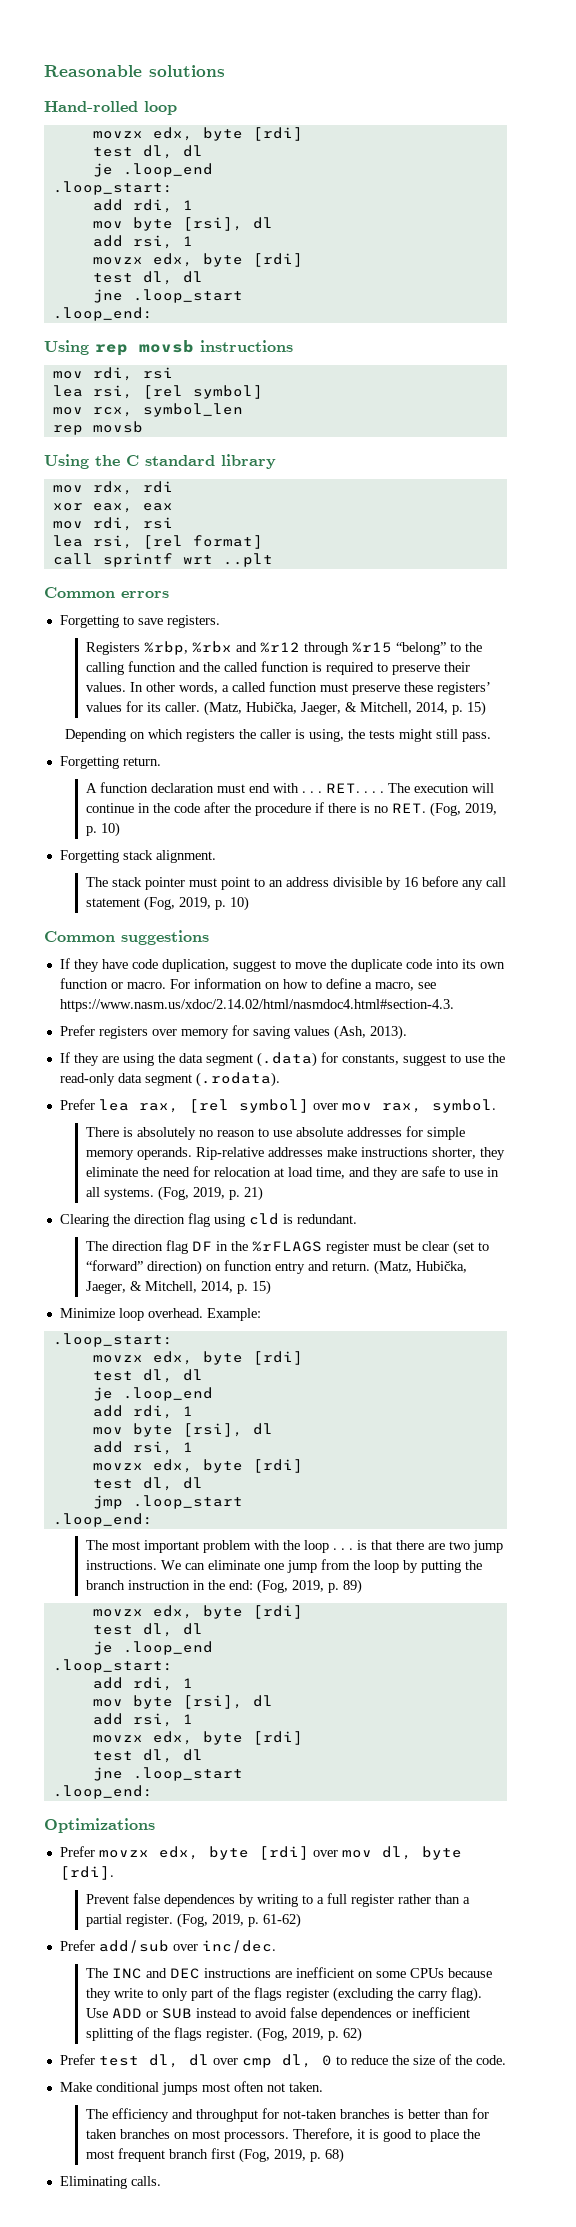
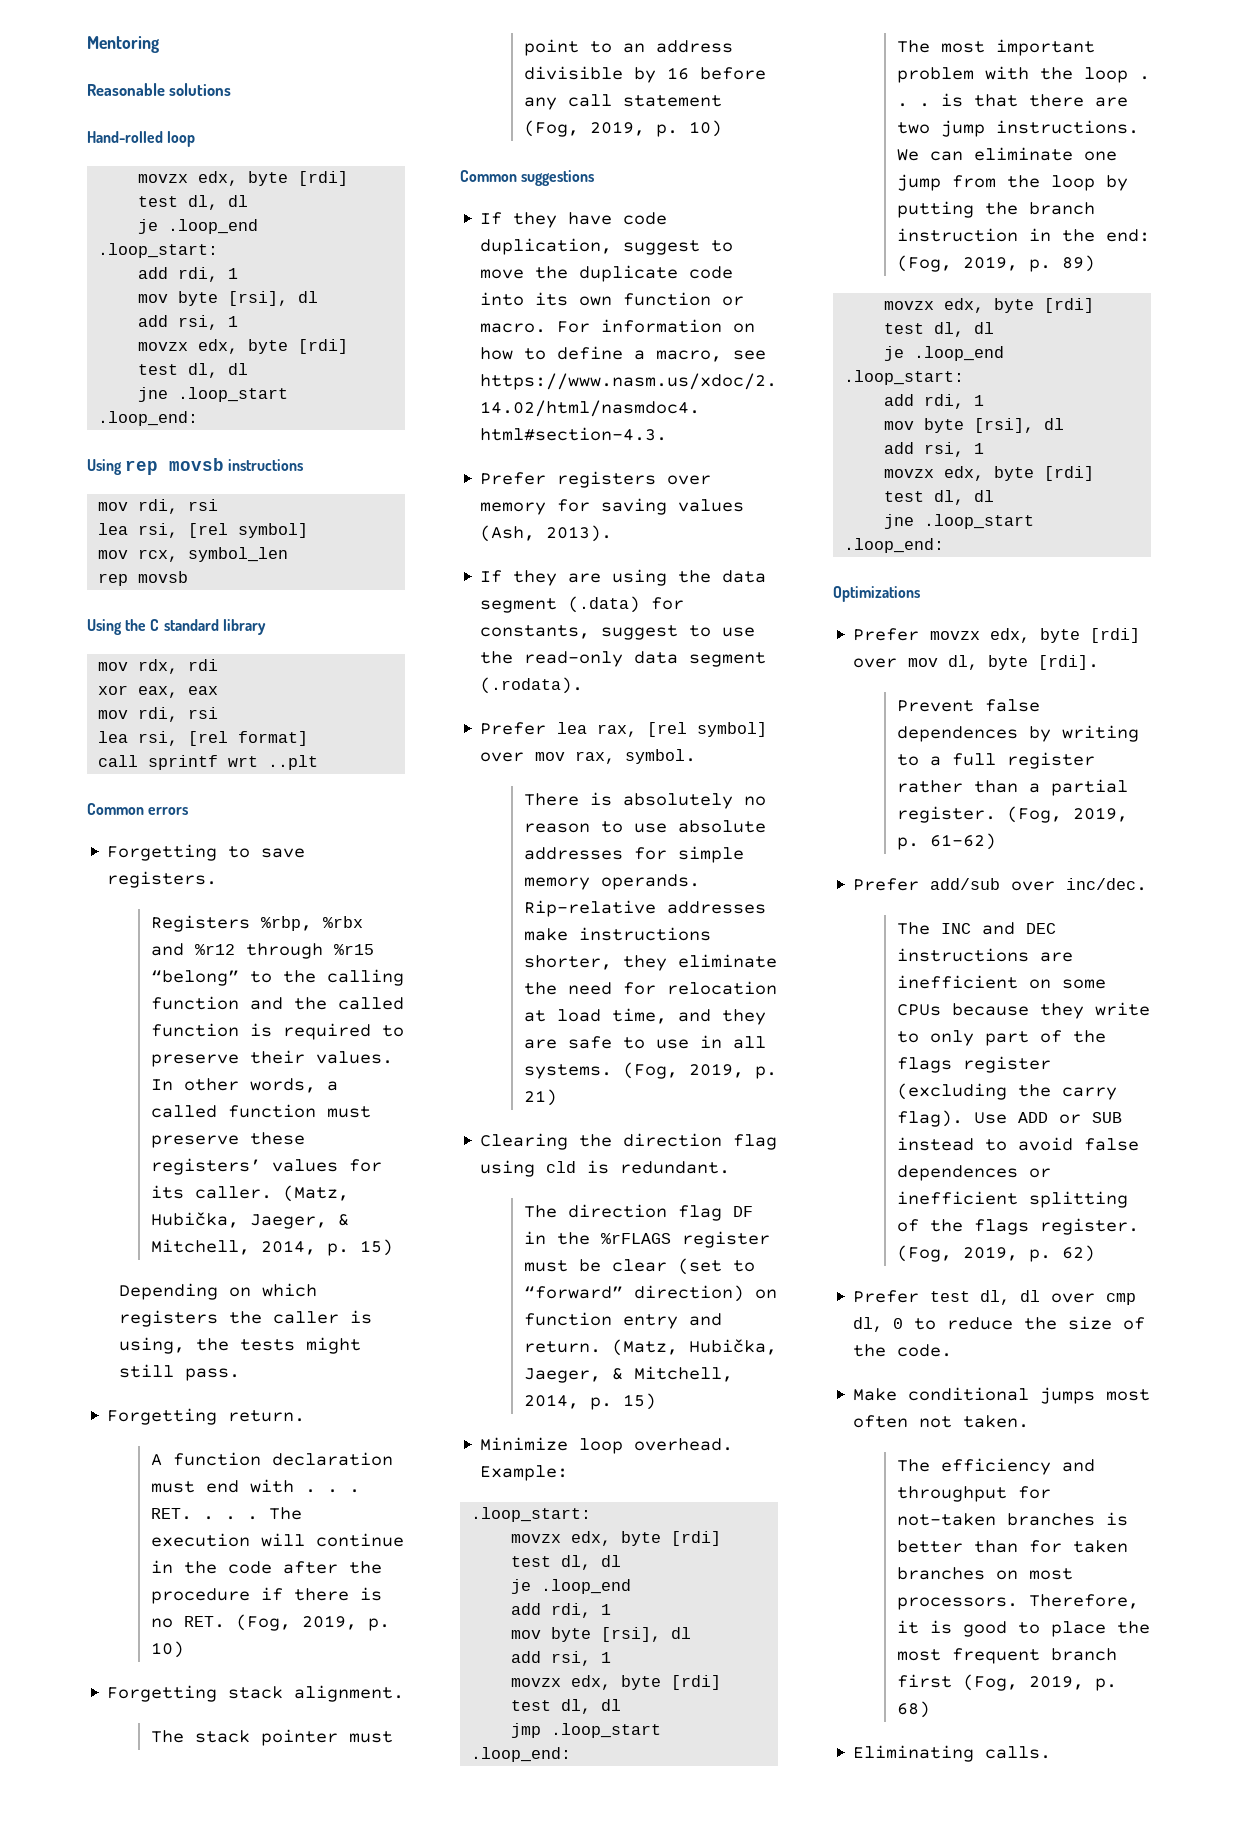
+ Mentoring

